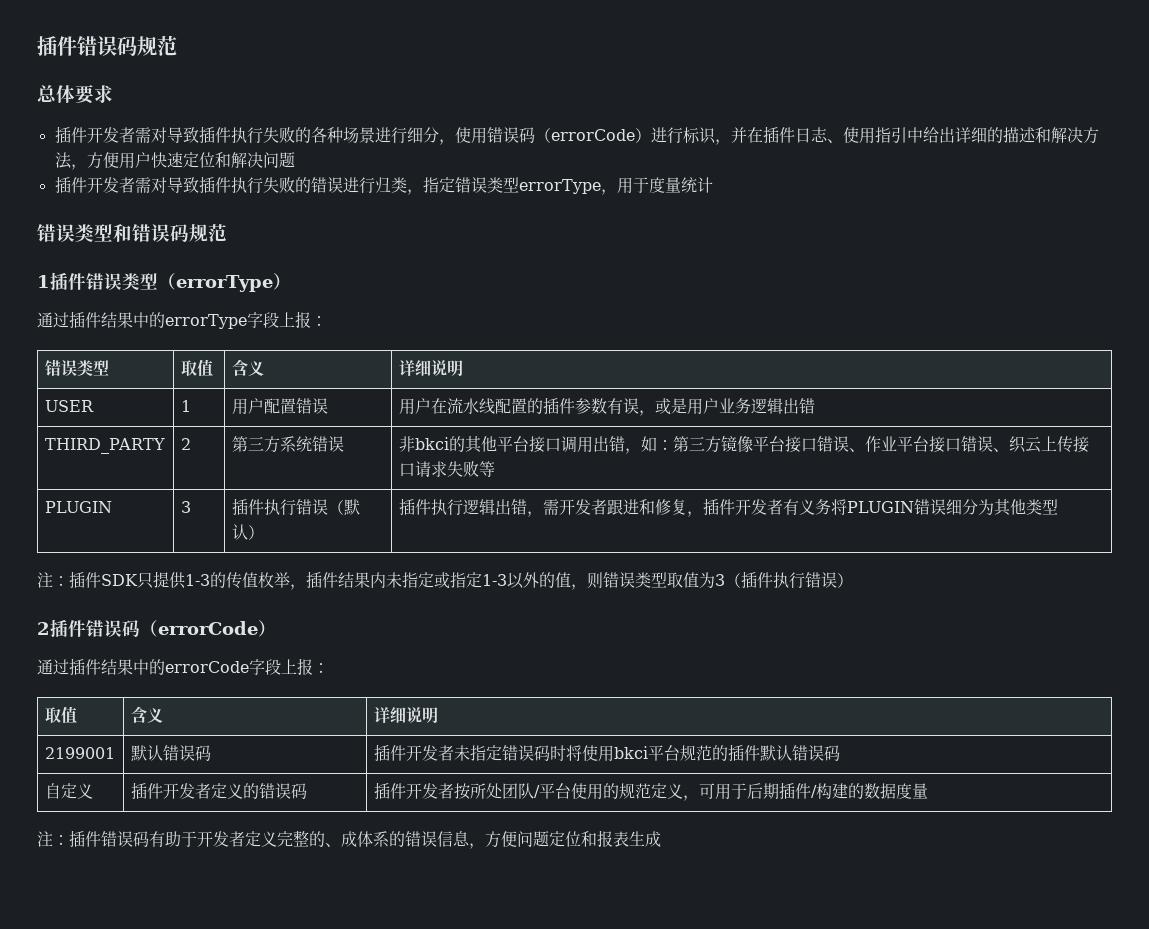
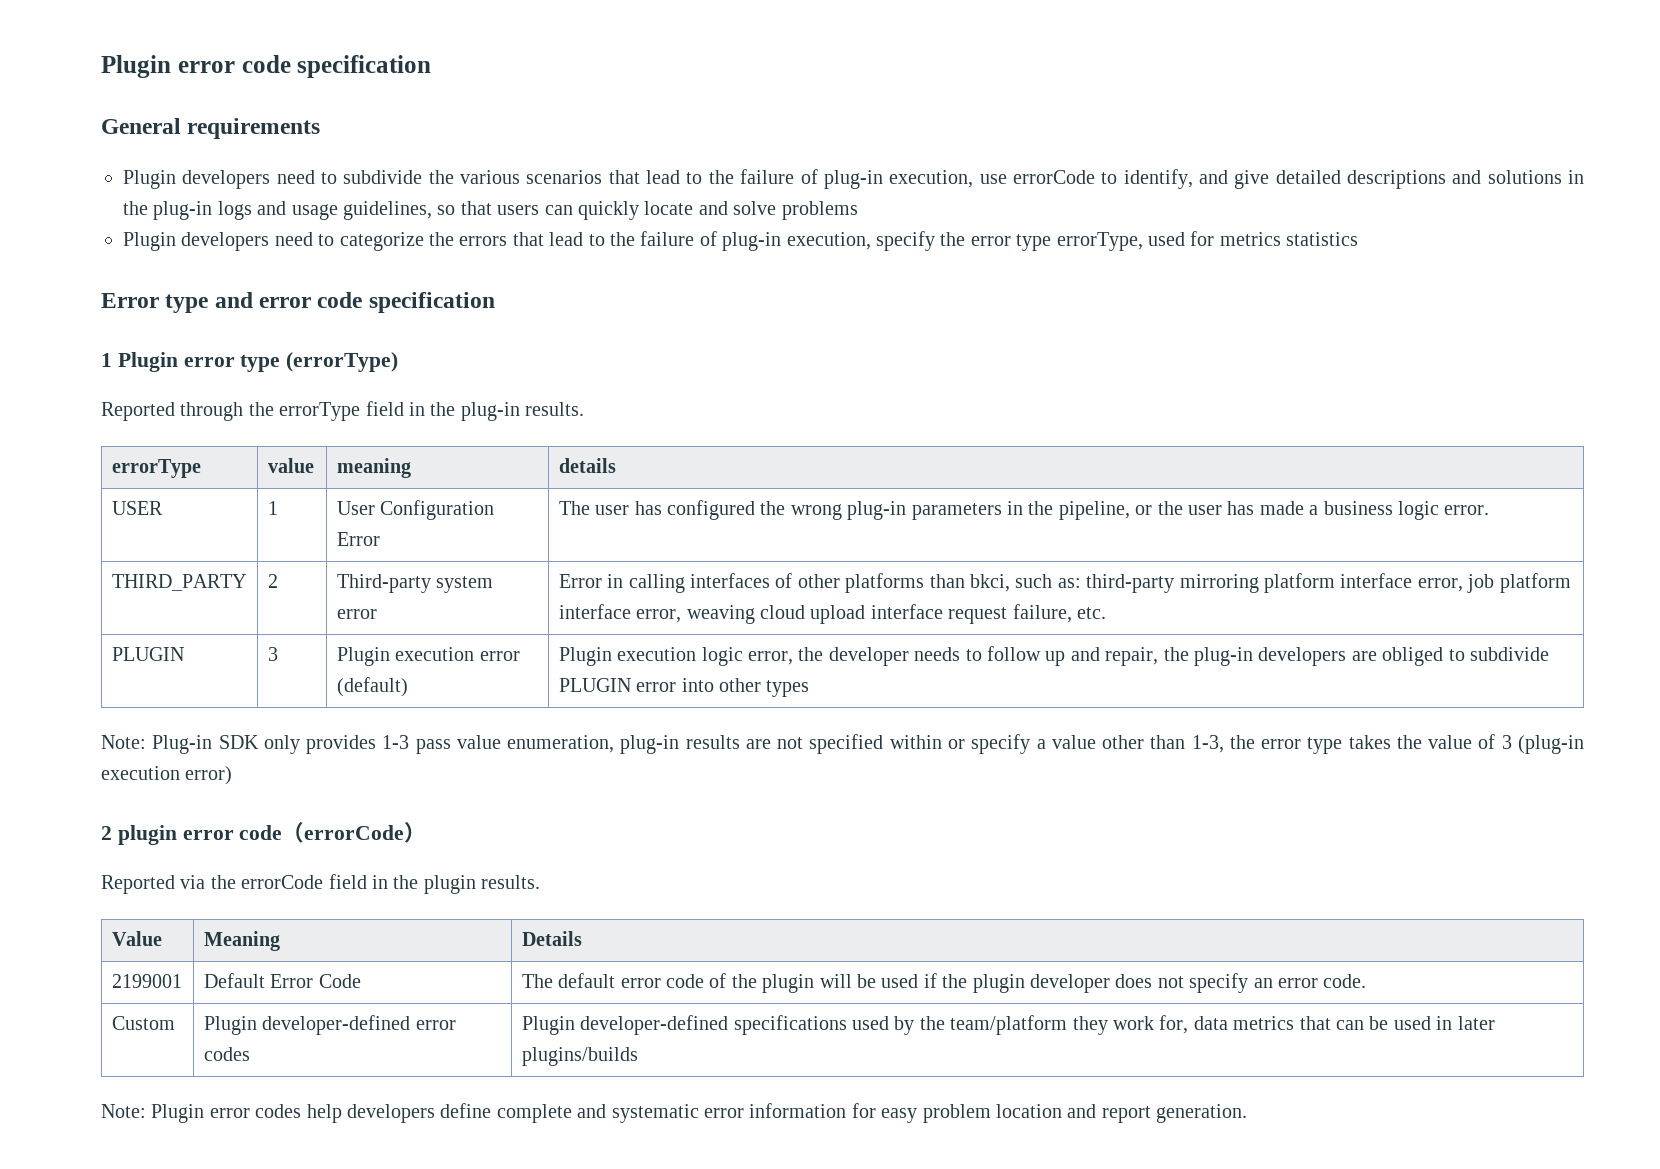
- 插件错误码规范
- 总体要求
- 插件开发者需对导致插件执行失败的各种场景进行细分，使用错误码（errorCode）进行标识，并在插件日志、使用指引中给出详细的描述和解决方法，方便用户快速定位和解决问题
- 插件开发者需对导致插件执行失败的错误进行归类，指定错误类型errorType，用于度量统计
- 错误类型和错误码规范
- 1插件错误类型（errorType）
- 通过插件结果中的errorType字段上报：
- 错误类型 | 取值 | 含义 | 详细说明
- USER | 1 | 用户配置错误 | 用户在流水线配置的插件参数有误，或是用户业务逻辑出错
- THIRD_PARTY | 2 | 第三方系统错误 | 非bkci的其他平台接口调用出错，如：第三方镜像平台接口错误、作业平台接口错误、织云上传接口请求失败等
- PLUGIN | 3 | 插件执行错误（默认） | 插件执行逻辑出错，需开发者跟进和修复，插件开发者有义务将PLUGIN错误细分为其他类型
- 注：插件SDK只提供1-3的传值枚举，插件结果内未指定或指定1-3以外的值，则错误类型取值为3（插件执行错误）
- 2插件错误码（errorCode）
- 通过插件结果中的errorCode字段上报：
- 取值 | 含义 | 详细说明
- 2199001 | 默认错误码 | 插件开发者未指定错误码时将使用bkci平台规范的插件默认错误码
- 自定义 | 插件开发者定义的错误码 | 插件开发者按所处团队/平台使用的规范定义，可用于后期插件/构建的数据度量
- 注：插件错误码有助于开发者定义完整的、成体系的错误信息，方便问题定位和报表生成
+ Plugin error code specification
+ General requirements
+ Plugin developers need to subdivide the various scenarios that lead to the failure of plug-in execution, use errorCode to identify, and give detailed descriptions and solutions in the plug-in logs and usage guidelines, so that users can quickly locate and solve problems
+ Plugin developers need to categorize the errors that lead to the failure of plug-in execution, specify the error type errorType, used for metrics statistics
+ Error type and error code specification
+ 1 Plugin error type (errorType)
+ Reported through the errorType field in the plug-in results.
+ errorType | value | meaning | details
+ USER | 1 | User Configuration Error | The user has configured the wrong plug-in parameters in the pipeline, or the user has made a business logic error.
+ THIRD_PARTY | 2 | Third-party system error | Error in calling interfaces of other platforms than bkci, such as: third-party mirroring platform interface error, job platform interface error, weaving cloud upload interface request failure, etc.
+ PLUGIN | 3 | Plugin execution error (default) | Plugin execution logic error, the developer needs to follow up and repair, the plug-in developers are obliged to subdivide PLUGIN error into other types
+ Note: Plug-in SDK only provides 1-3 pass value enumeration, plug-in results are not specified within or specify a value other than 1-3, the error type takes the value of 3 (plug-in execution error)
+ 2 plugin error code（errorCode）
+ Reported via the errorCode field in the plugin results.
+ Value | Meaning | Details
+ 2199001 | Default Error Code | The default error code of the plugin will be used if the plugin developer does not specify an error code.
+ Custom | Plugin developer-defined error codes | Plugin developer-defined specifications used by the team/platform they work for, data metrics that can be used in later plugins/builds
+ Note: Plugin error codes help developers define complete and systematic error information for easy problem location and report generation.

